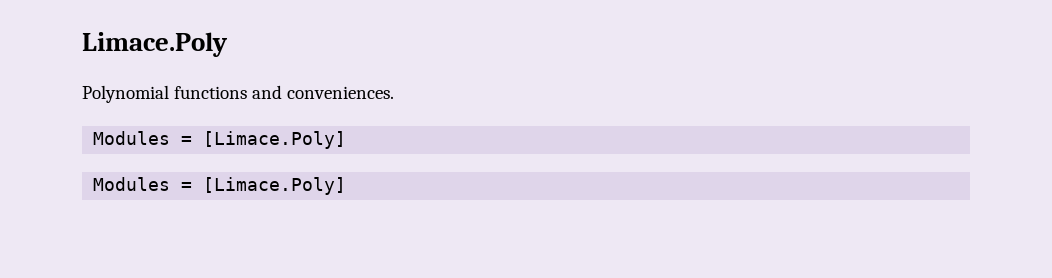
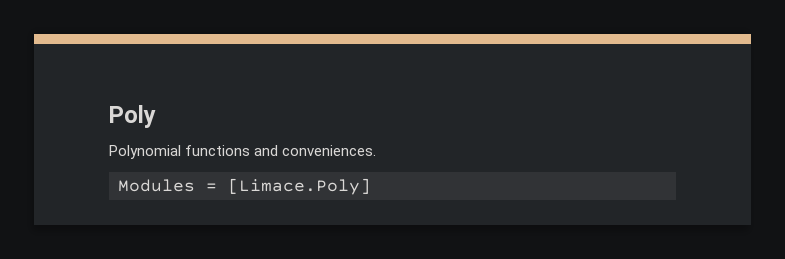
- Limace.Poly
+ Poly
  Polynomial functions and conveniences.
- Modules = [Limace.Poly]

